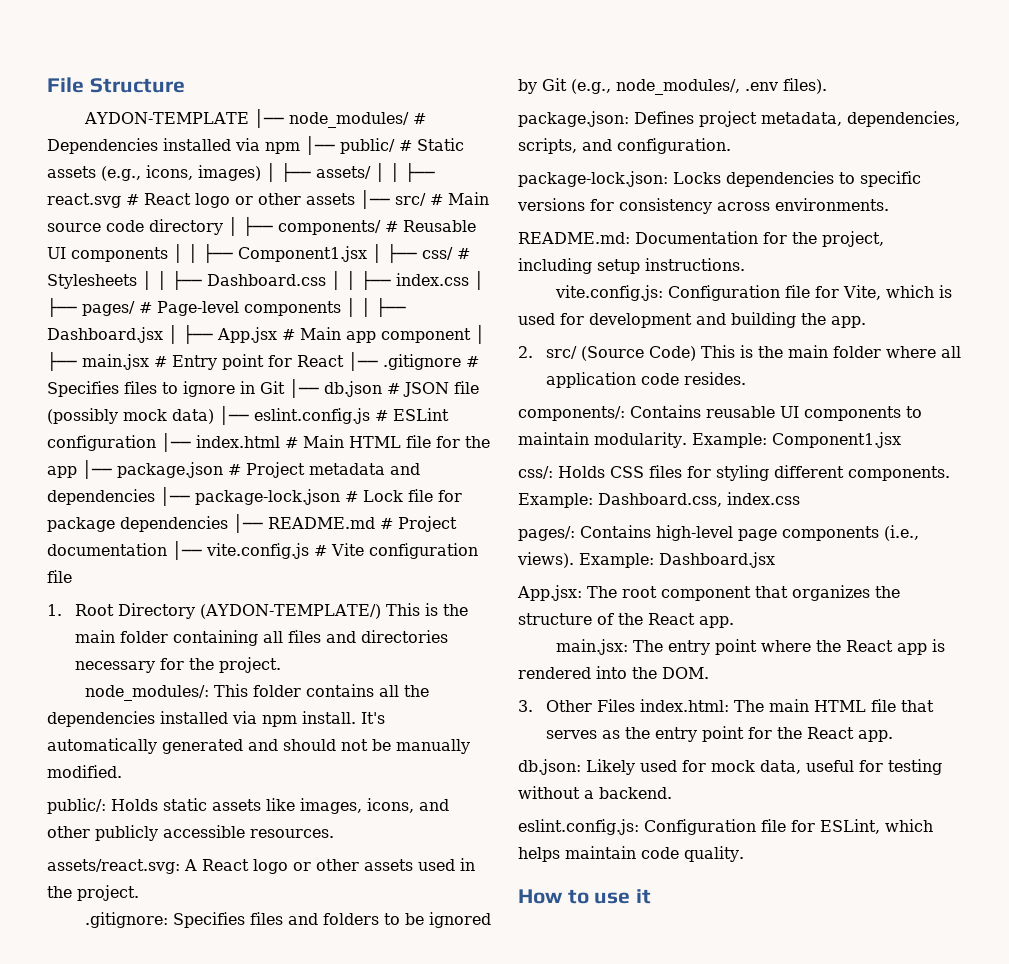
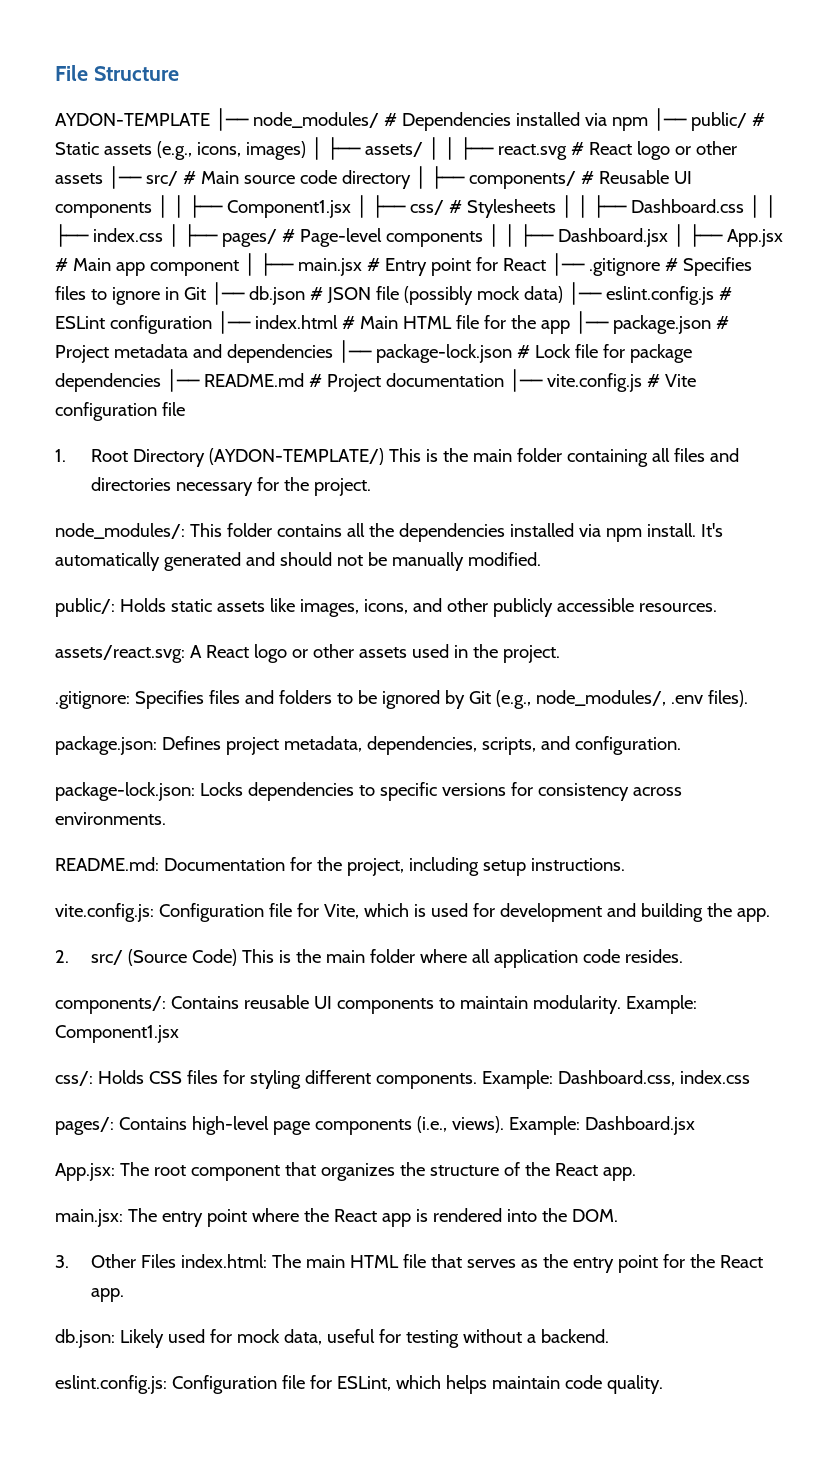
- How to use it

